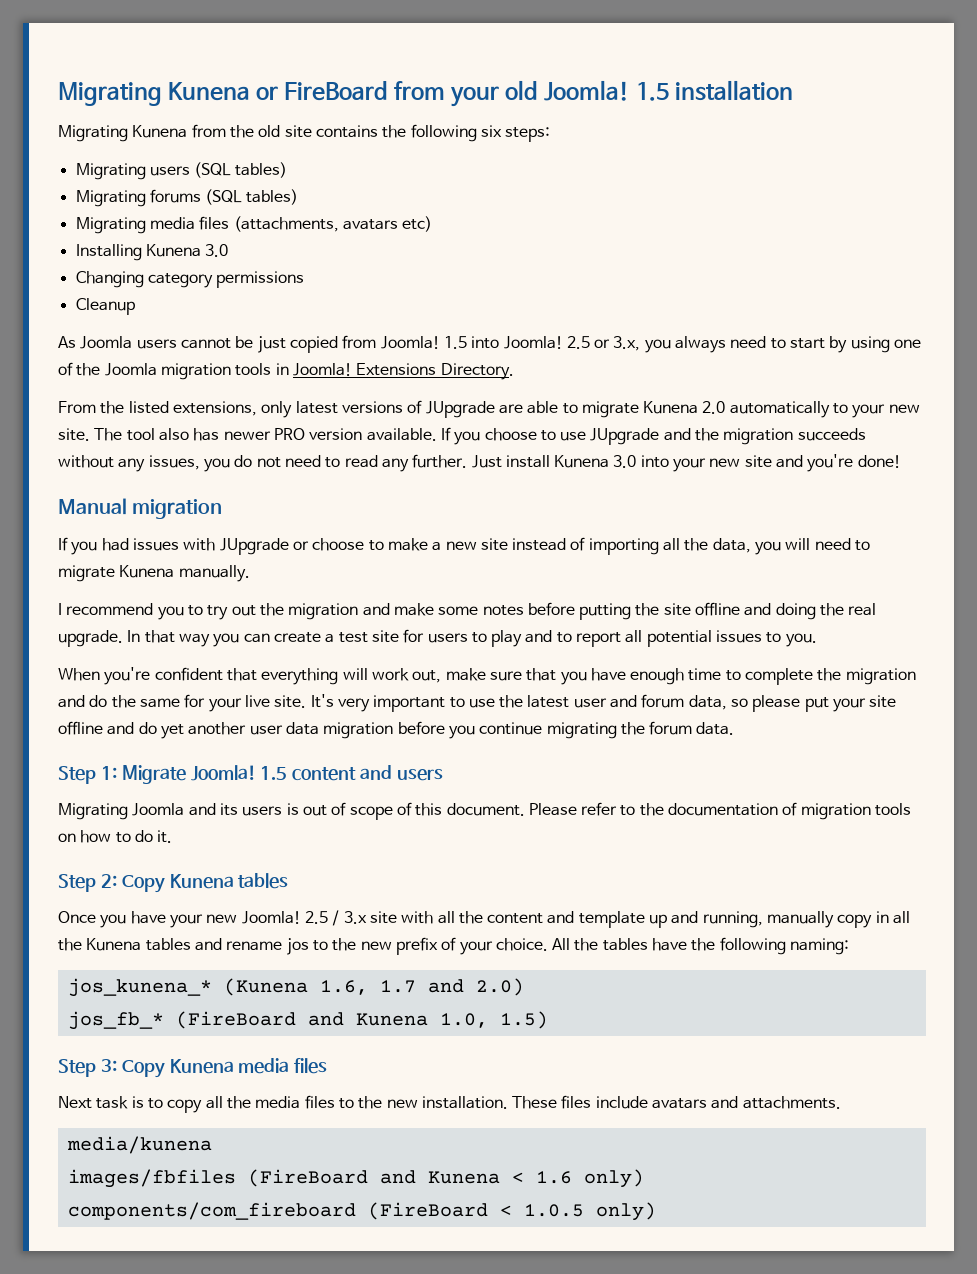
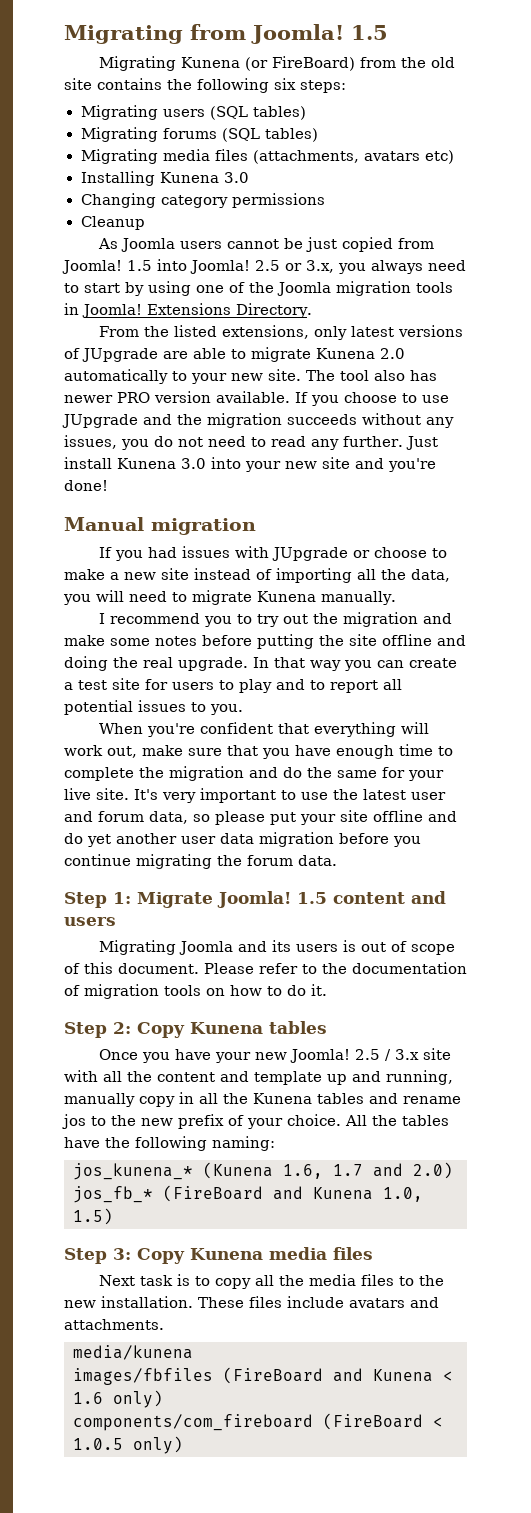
- Migrating Kunena or FireBoard from your old Joomla! 1.5 installation
- Migrating Kunena from the old site contains the following six steps:
+ Migrating from Joomla! 1.5
+ Migrating Kunena (or FireBoard) from the old site contains the following six steps:

